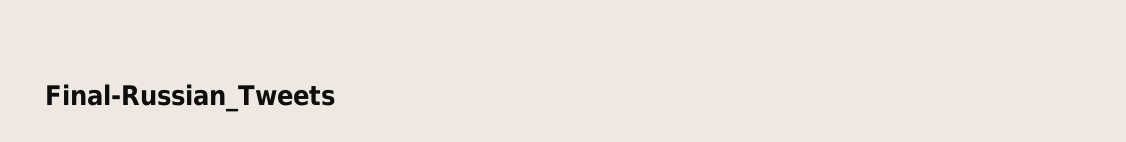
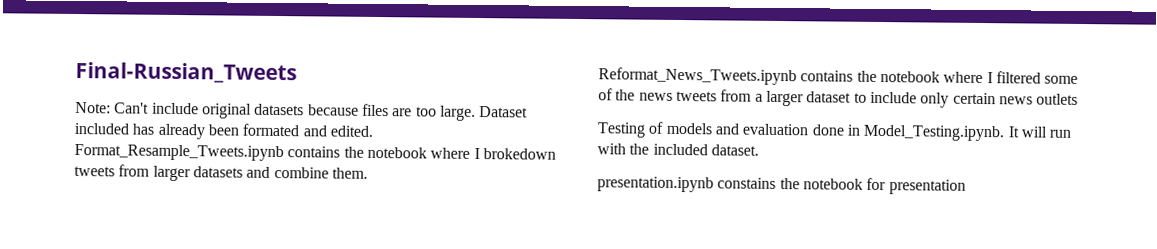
+ Note: Can't include original datasets because files are too large. Dataset included has already been formated and edited. Format_Resample_Tweets.ipynb contains the notebook where I brokedown tweets from larger datasets and combine them. Reformat_News_Tweets.ipynb contains the notebook where I filtered some of the news tweets from a larger dataset to include only certain news outlets
+ Testing of models and evaluation done in Model_Testing.ipynb. It will run with the included dataset.
+ presentation.ipynb constains the notebook for presentation

